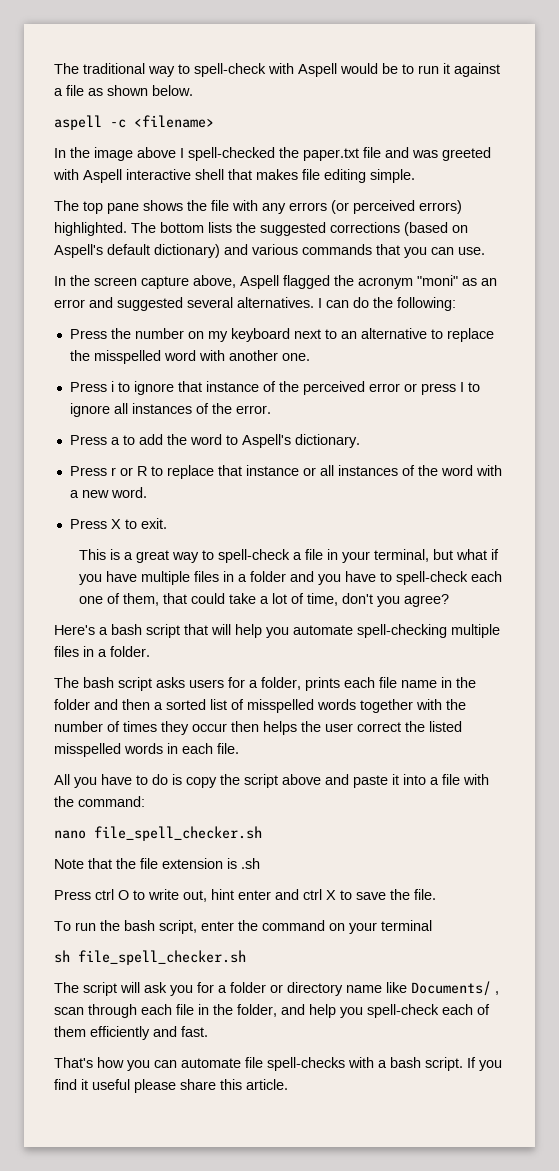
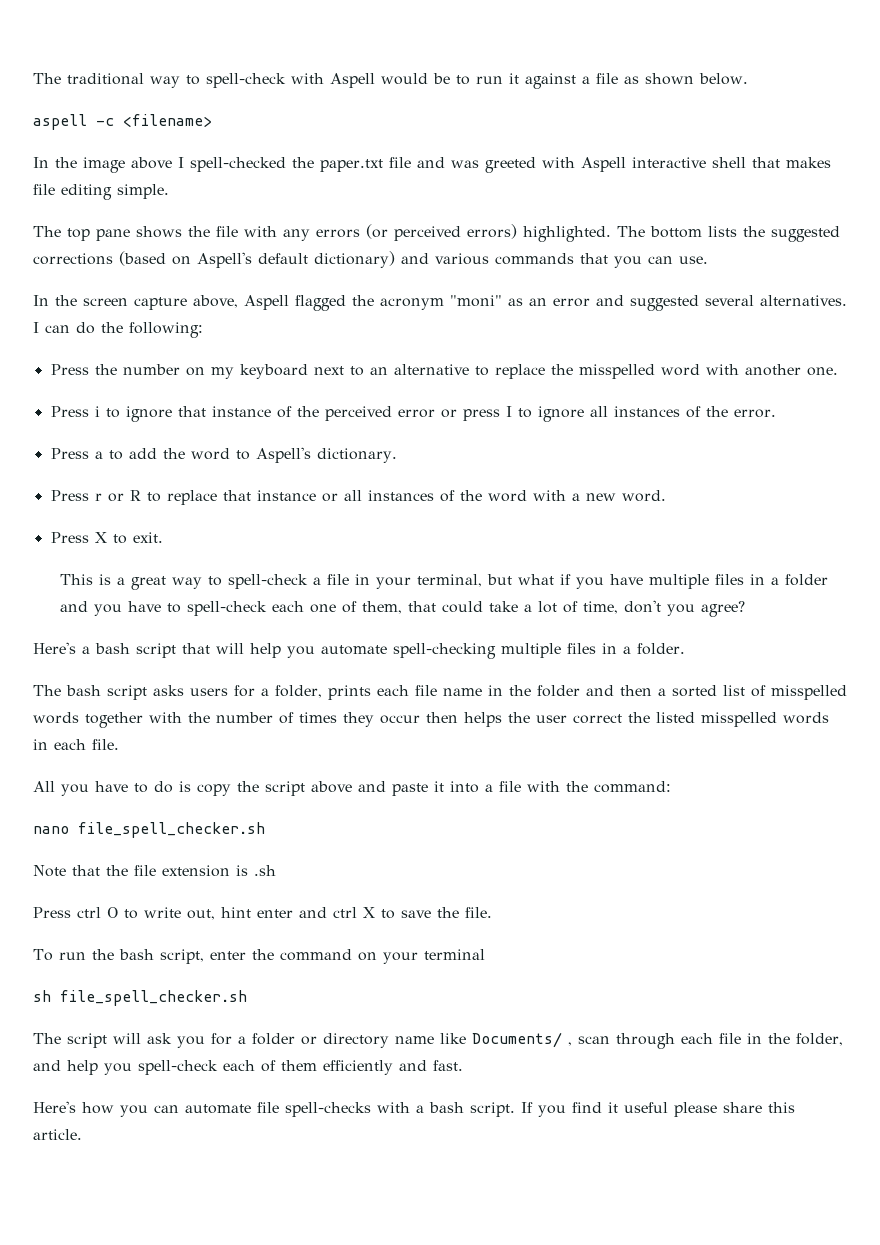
- That's how you can automate file spell-checks with a bash script.
+ Here's how you can automate file spell-checks with a bash script.

